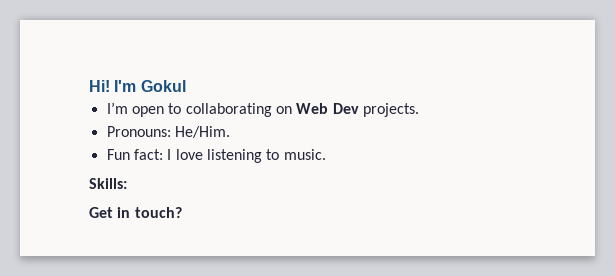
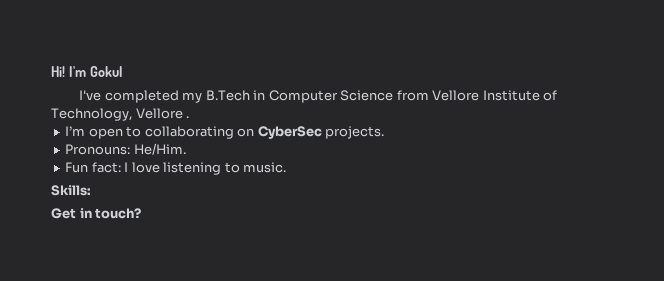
+ I've completed my B.Tech in Computer Science from Vellore Institute of Technology, Vellore .
- I’m open to collaborating on Web Dev projects.
+ I’m open to collaborating on CyberSec projects.

